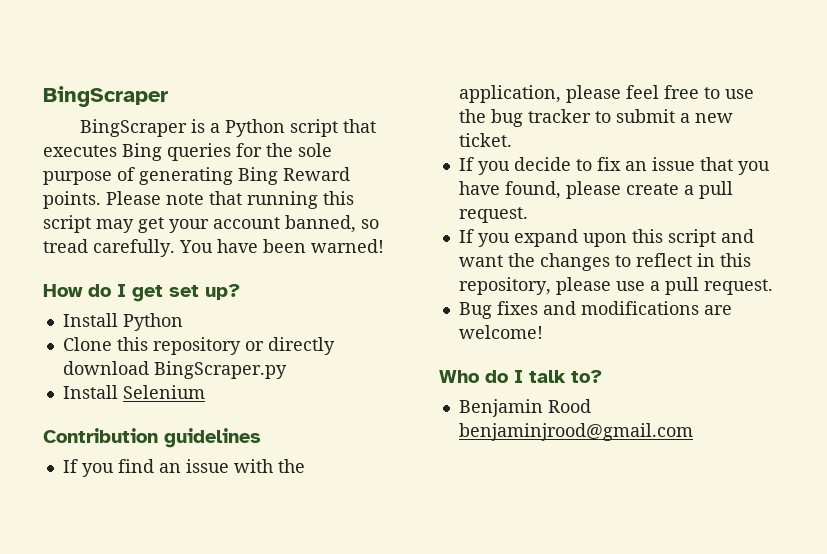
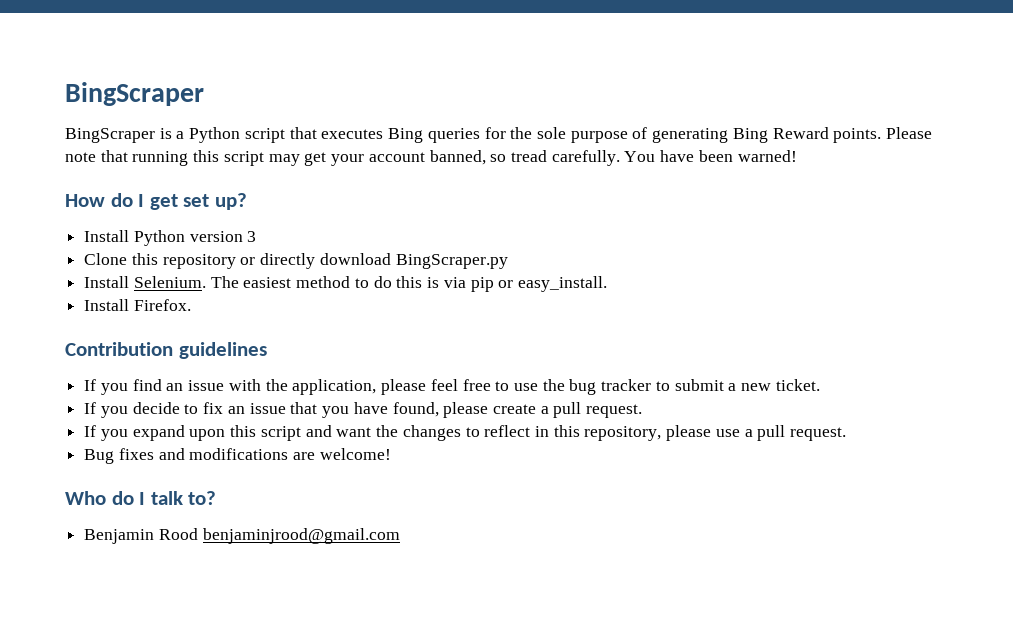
- Install Python
+ Install Python version 3
- Install Selenium
+ Install Selenium. The easiest method to do this is via pip or easy_install.
+ Install Firefox.

